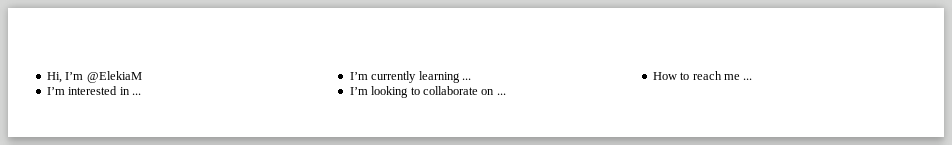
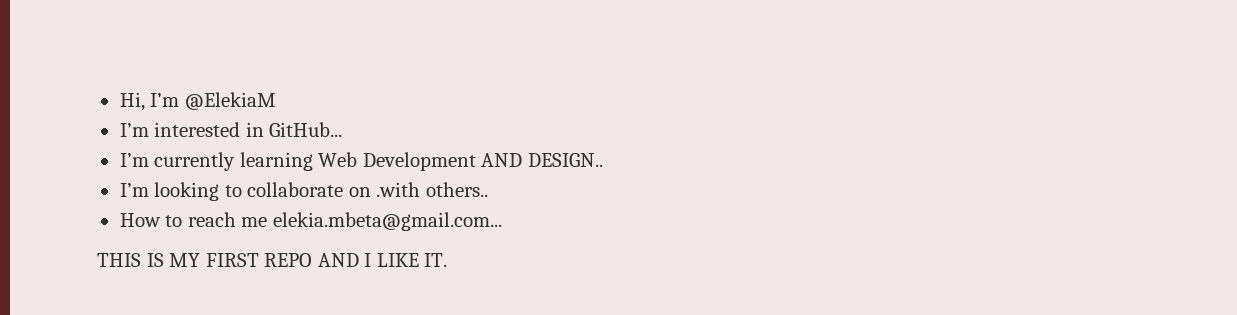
- I’m interested in ...
+ I’m interested in GitHub...
- I’m currently learning ...
+ I’m currently learning Web Development AND DESIGN..
- I’m looking to collaborate on ...
+ I’m looking to collaborate on .with others..
- How to reach me ...
+ How to reach me elekia.mbeta@gmail.com...
+ THIS IS MY FIRST REPO AND I LIKE IT.

